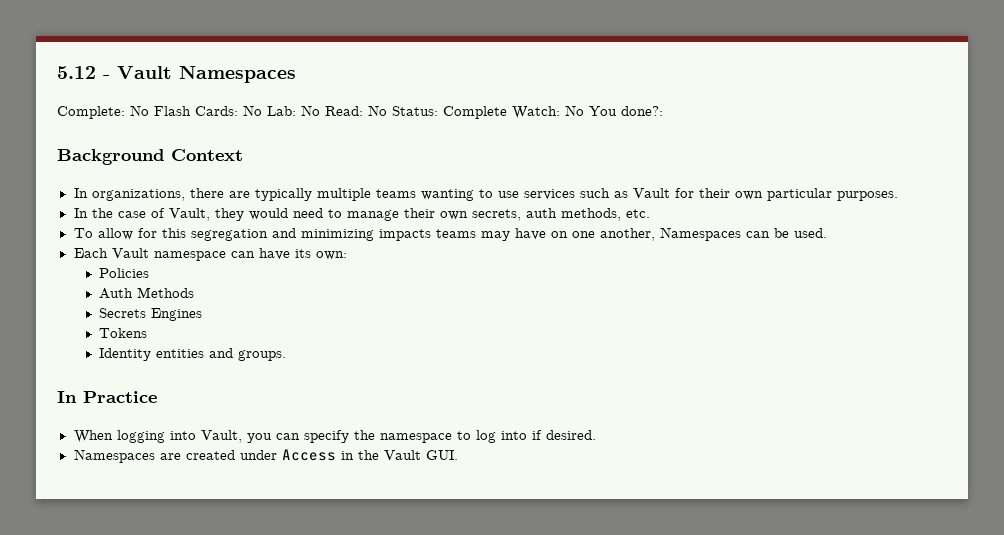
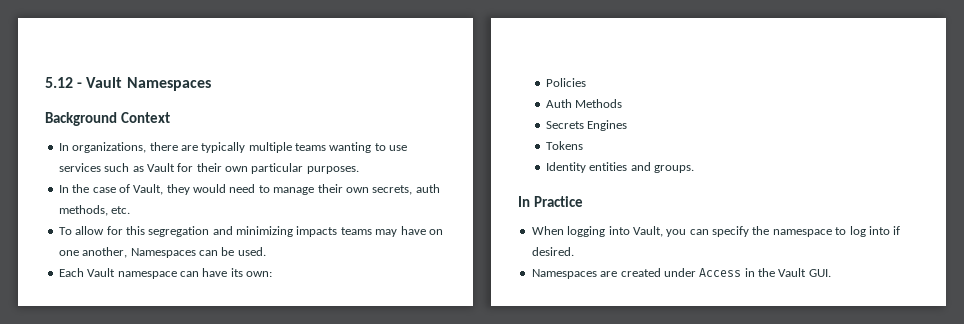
- Complete: No Flash Cards: No Lab: No Read: No Status: Complete Watch: No You done?:

